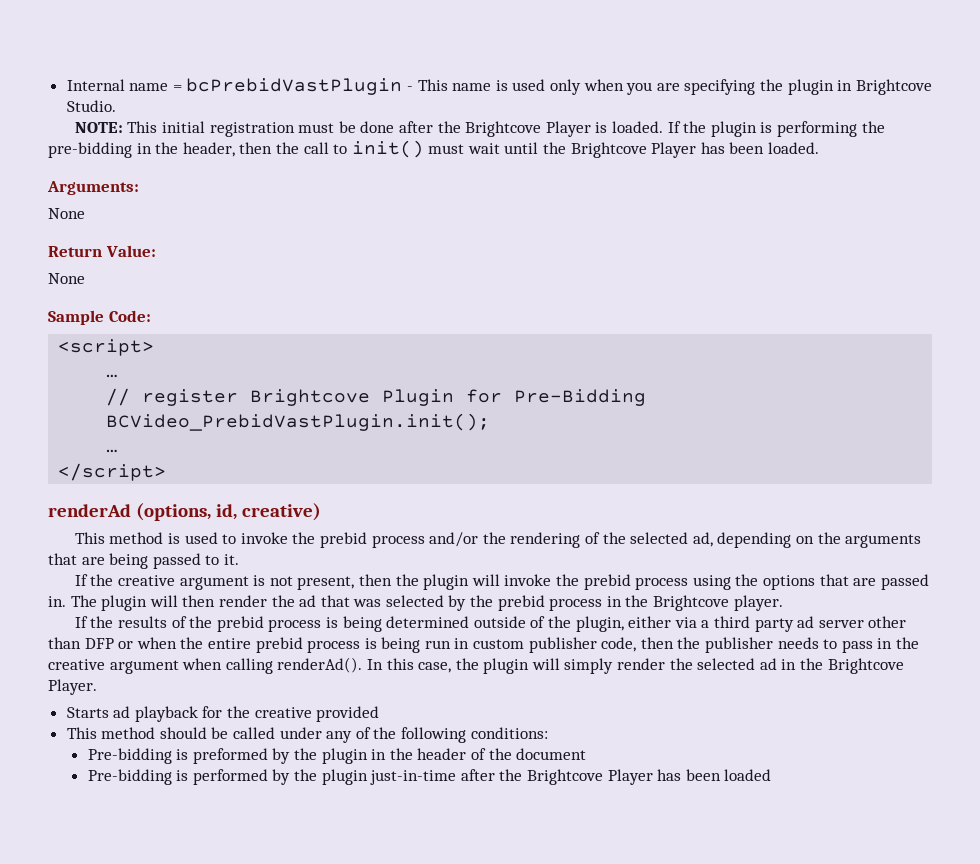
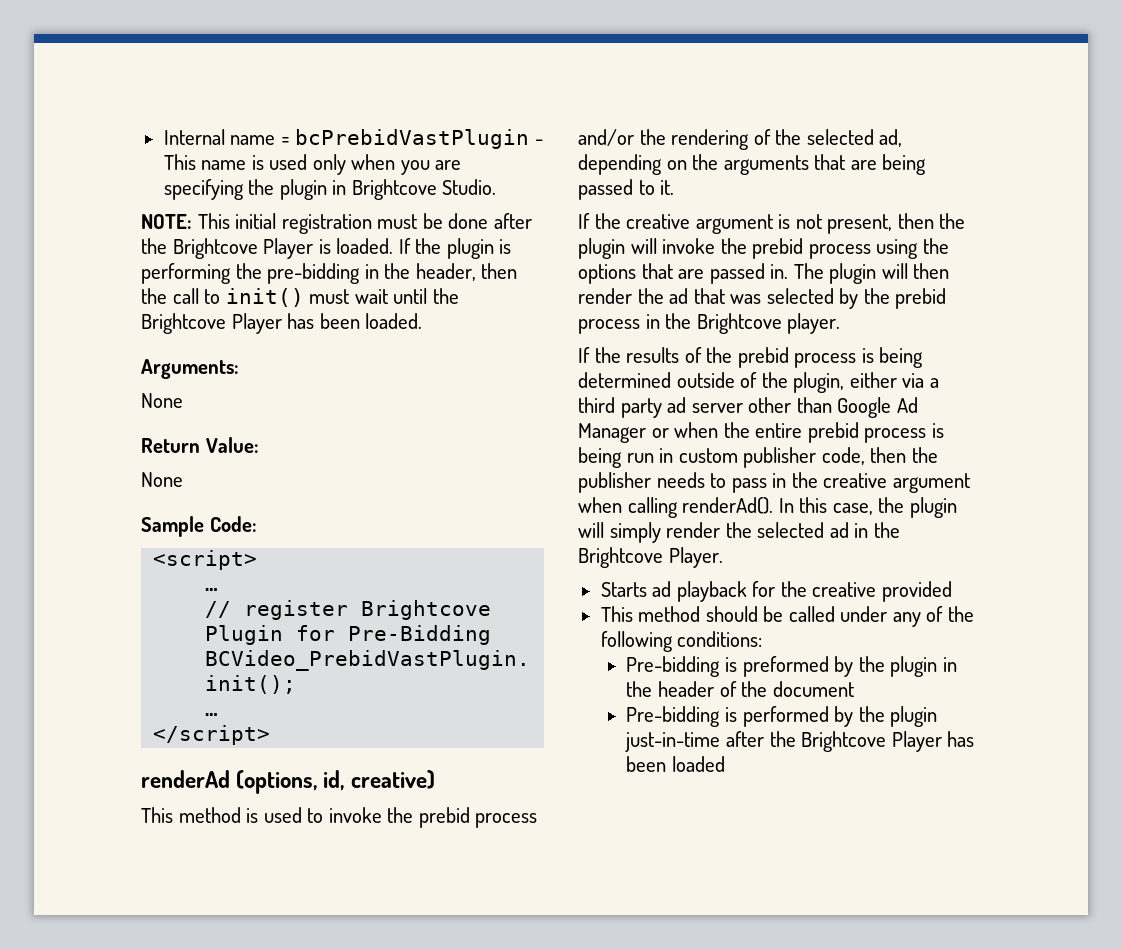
- If the results of the prebid process is being determined outside of the plugin, either via a third party ad server other than DFP or when the entire prebid process is being run in custom publisher code, then the publisher needs to pass in the creative argument when calling renderAd().
+ If the results of the prebid process is being determined outside of the plugin, either via a third party ad server other than Google Ad Manager or when the entire prebid process is being run in custom publisher code, then the publisher needs to pass in the creative argument when calling renderAd().

